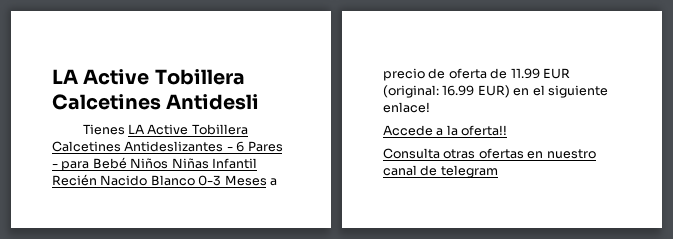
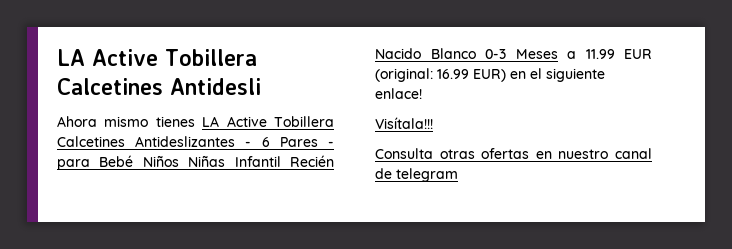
- Tienes LA Active Tobillera Calcetines Antideslizantes - 6 Pares - para Bebé Niños Niñas Infantil Recién Nacido Blanco 0-3 Meses a precio de oferta de 11.99 EUR (original: 16.99 EUR) en el siguiente enlace!
+ Ahora mismo tienes LA Active Tobillera Calcetines Antideslizantes - 6 Pares - para Bebé Niños Niñas Infantil Recién Nacido Blanco 0-3 Meses a 11.99 EUR (original: 16.99 EUR) en el siguiente enlace!
- Accede a la oferta!!
+ Visítala!!!

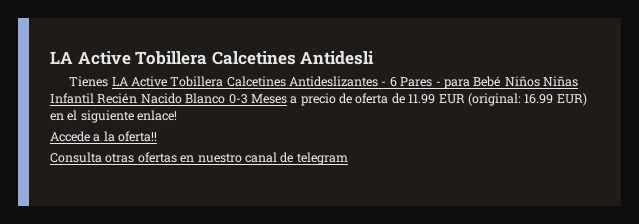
- Ahora mismo tienes LA Active Tobillera Calcetines Antideslizantes - 6 Pares - para Bebé Niños Niñas Infantil Recién Nacido Blanco 0-3 Meses a 11.99 EUR (original: 16.99 EUR) en el siguiente enlace!
+ Tienes LA Active Tobillera Calcetines Antideslizantes - 6 Pares - para Bebé Niños Niñas Infantil Recién Nacido Blanco 0-3 Meses a precio de oferta de 11.99 EUR (original: 16.99 EUR) en el siguiente enlace!
- Visítala!!!
+ Accede a la oferta!!

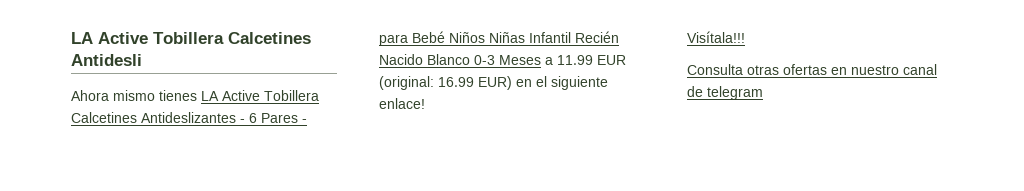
- Tienes LA Active Tobillera Calcetines Antideslizantes - 6 Pares - para Bebé Niños Niñas Infantil Recién Nacido Blanco 0-3 Meses a precio de oferta de 11.99 EUR (original: 16.99 EUR) en el siguiente enlace!
+ Ahora mismo tienes LA Active Tobillera Calcetines Antideslizantes - 6 Pares - para Bebé Niños Niñas Infantil Recién Nacido Blanco 0-3 Meses a 11.99 EUR (original: 16.99 EUR) en el siguiente enlace!
- Accede a la oferta!!
+ Visítala!!!

